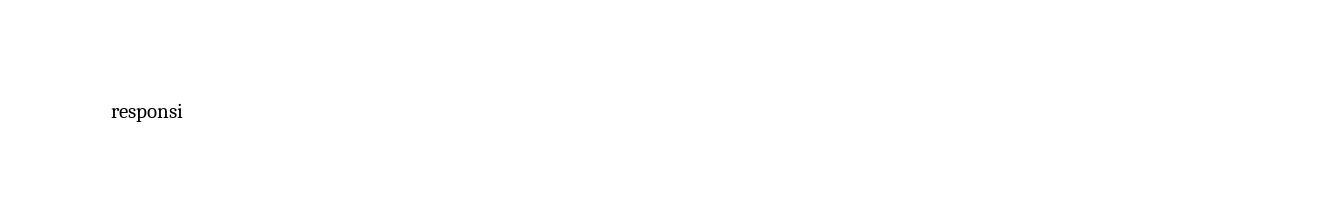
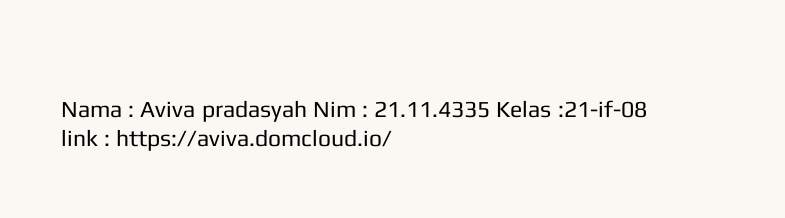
- responsi
+ Nama : Aviva pradasyah Nim : 21.11.4335 Kelas :21-if-08 link : https://aviva.domcloud.io/

